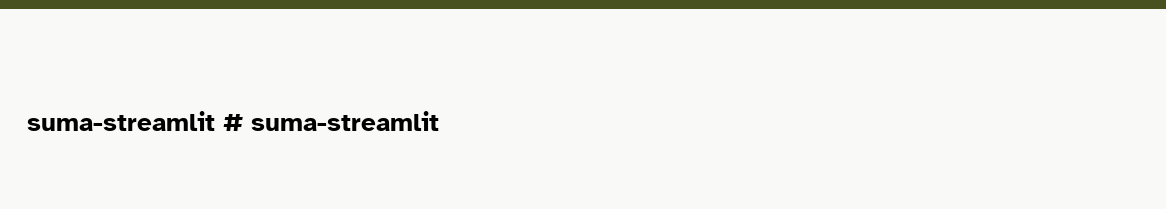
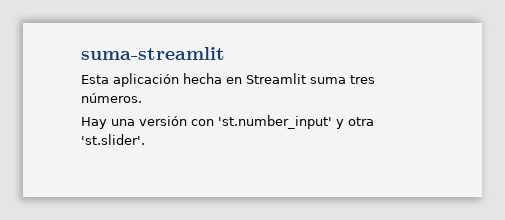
- suma-streamlit # suma-streamlit
+ suma-streamlit
+ Esta aplicación hecha en Streamlit suma tres números.
+ Hay una versión con 'st.number_input' y otra 'st.slider'.

